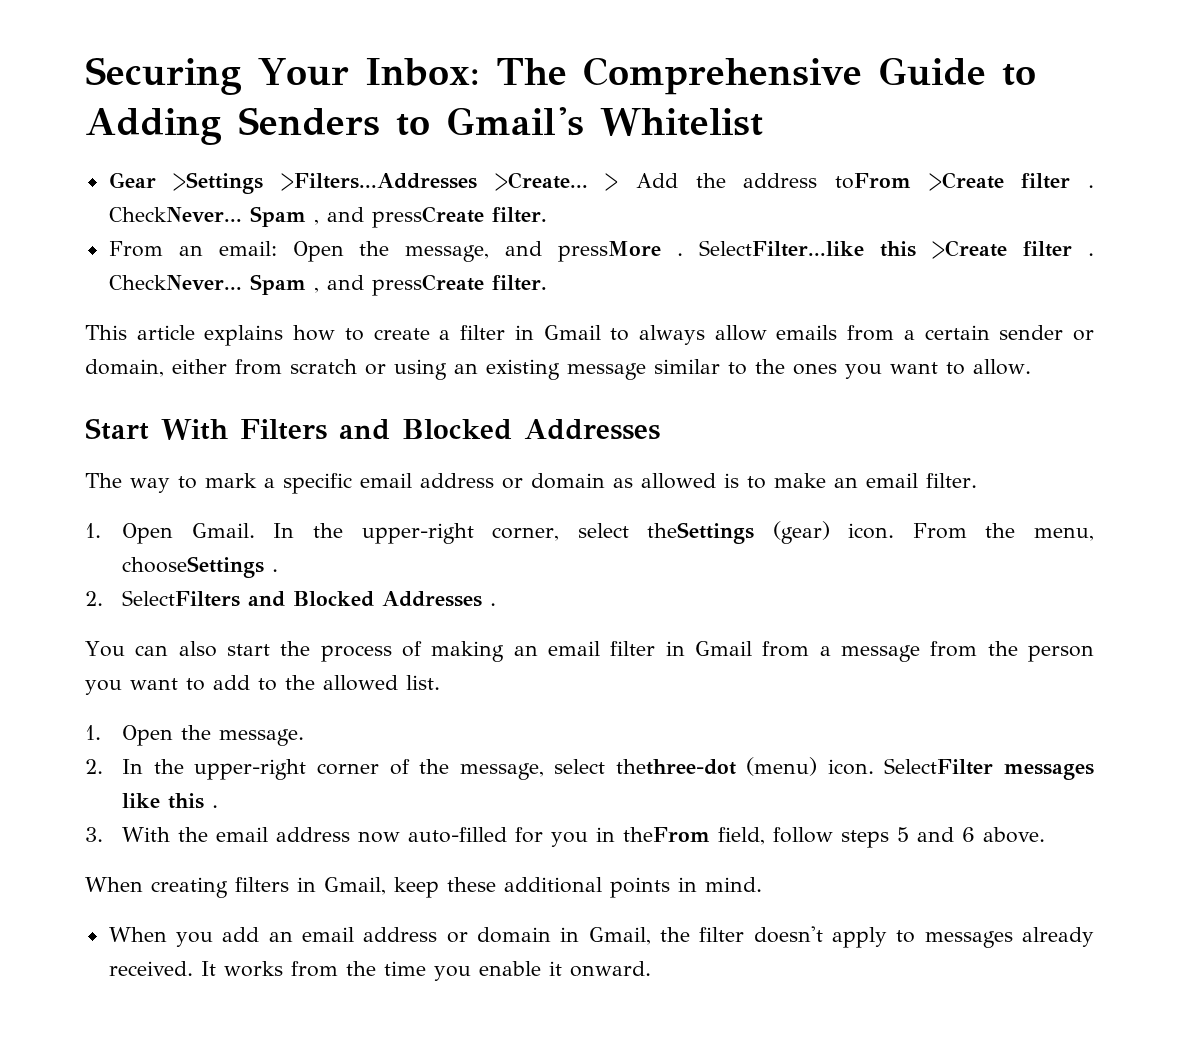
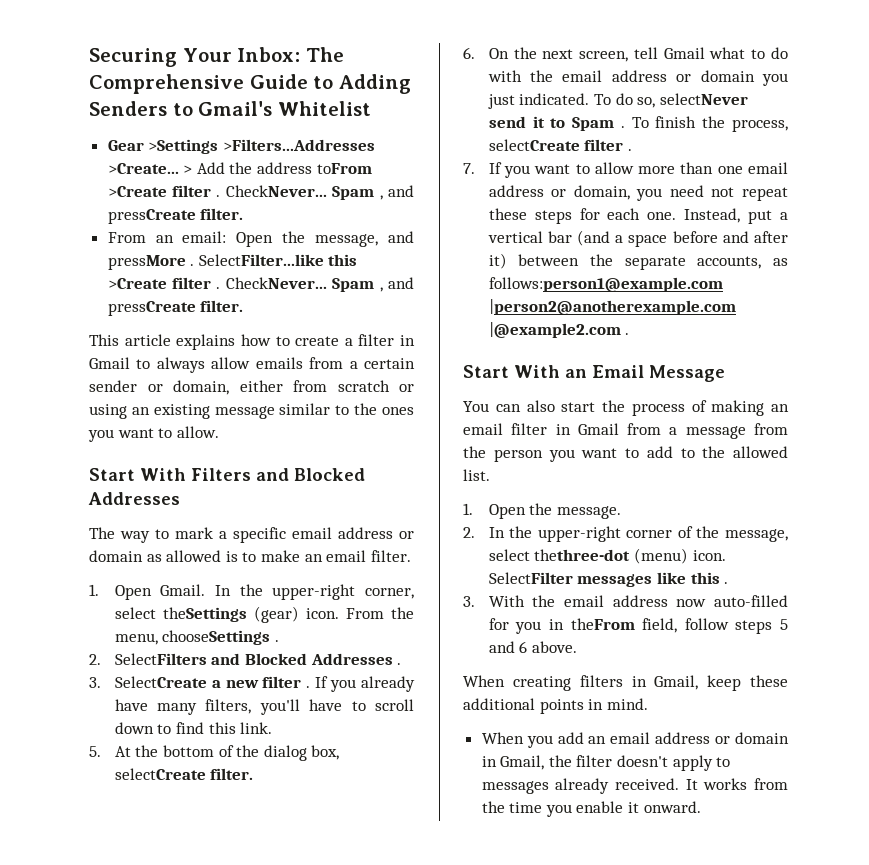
+ 3. SelectCreate a new filter . If you already have many filters, you'll have to scroll down to find this link.
+ 5. At the bottom of the dialog box, selectCreate filter.
+ 6. On the next screen, tell Gmail what to do with the email address or domain you just indicated. To do so, selectNever send it to Spam . To finish the process, selectCreate filter .
+ 7. If you want to allow more than one email address or domain, you need not repeat these steps for each one. Instead, put a vertical bar (and a space before and after it) between the separate accounts, as follows:person1@example.com |person2@anotherexample.com |@example2.com .
+ Start With an Email Message

